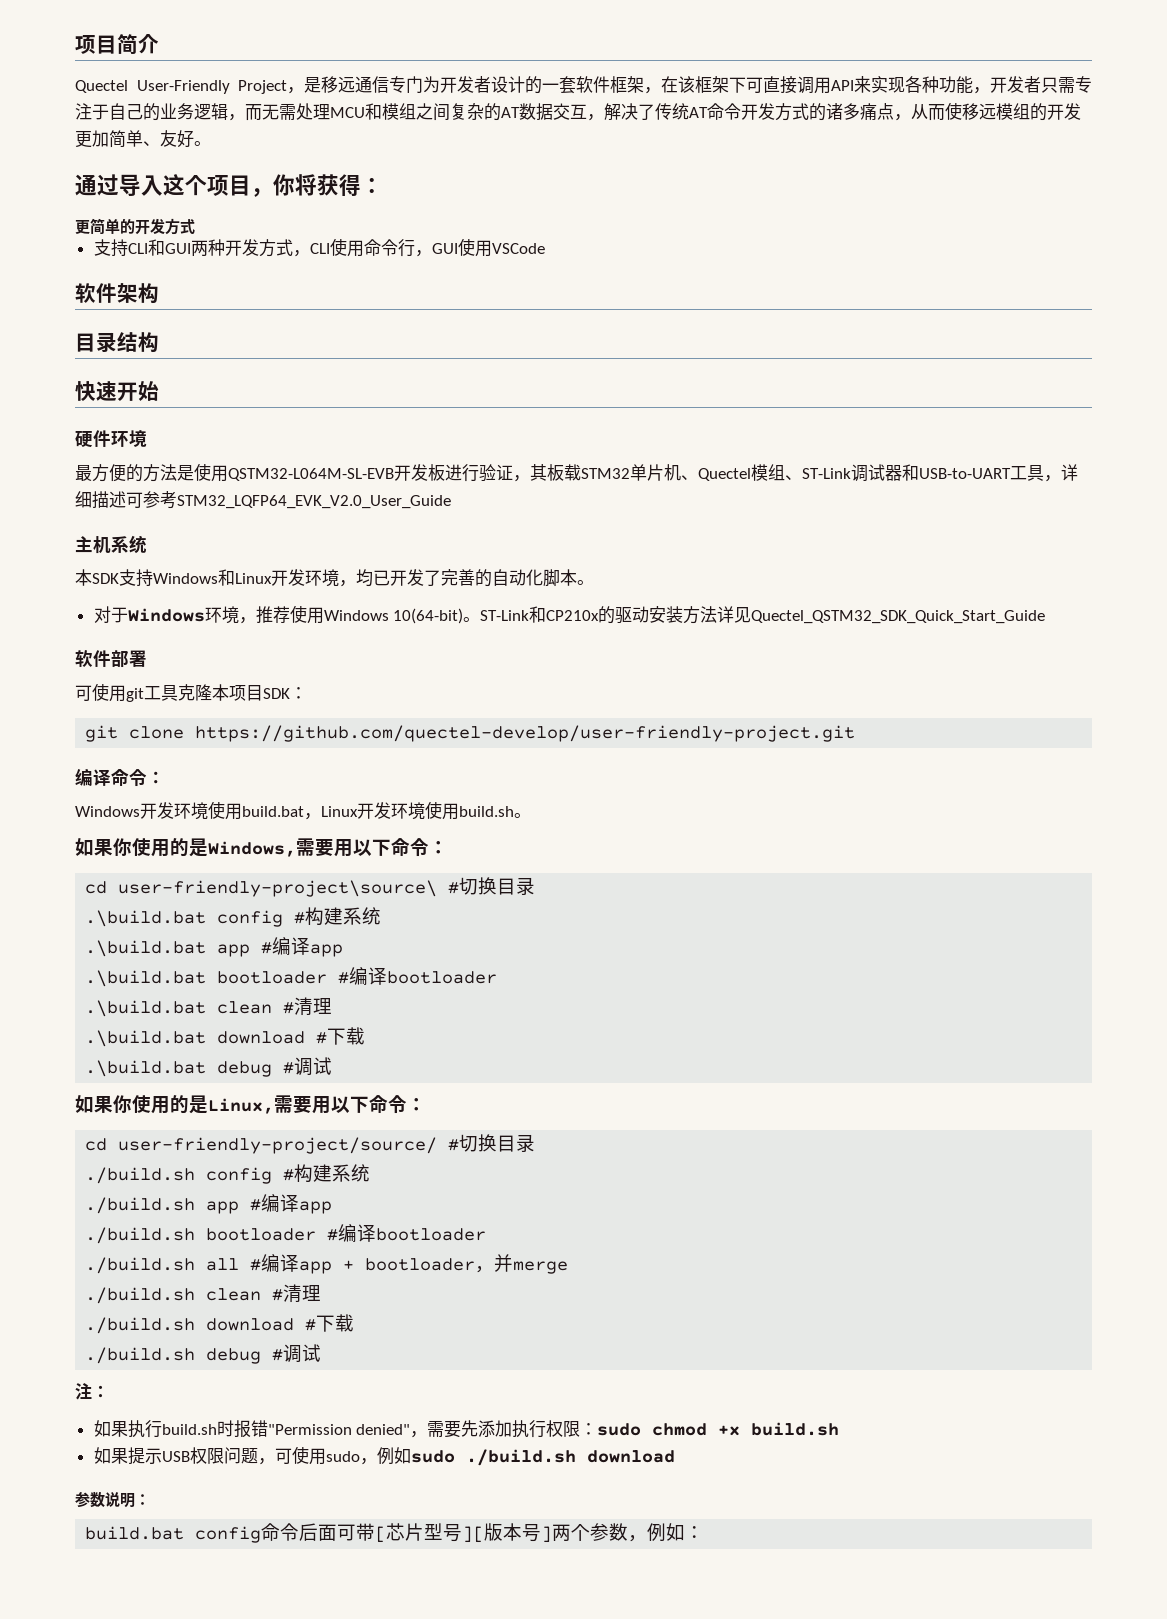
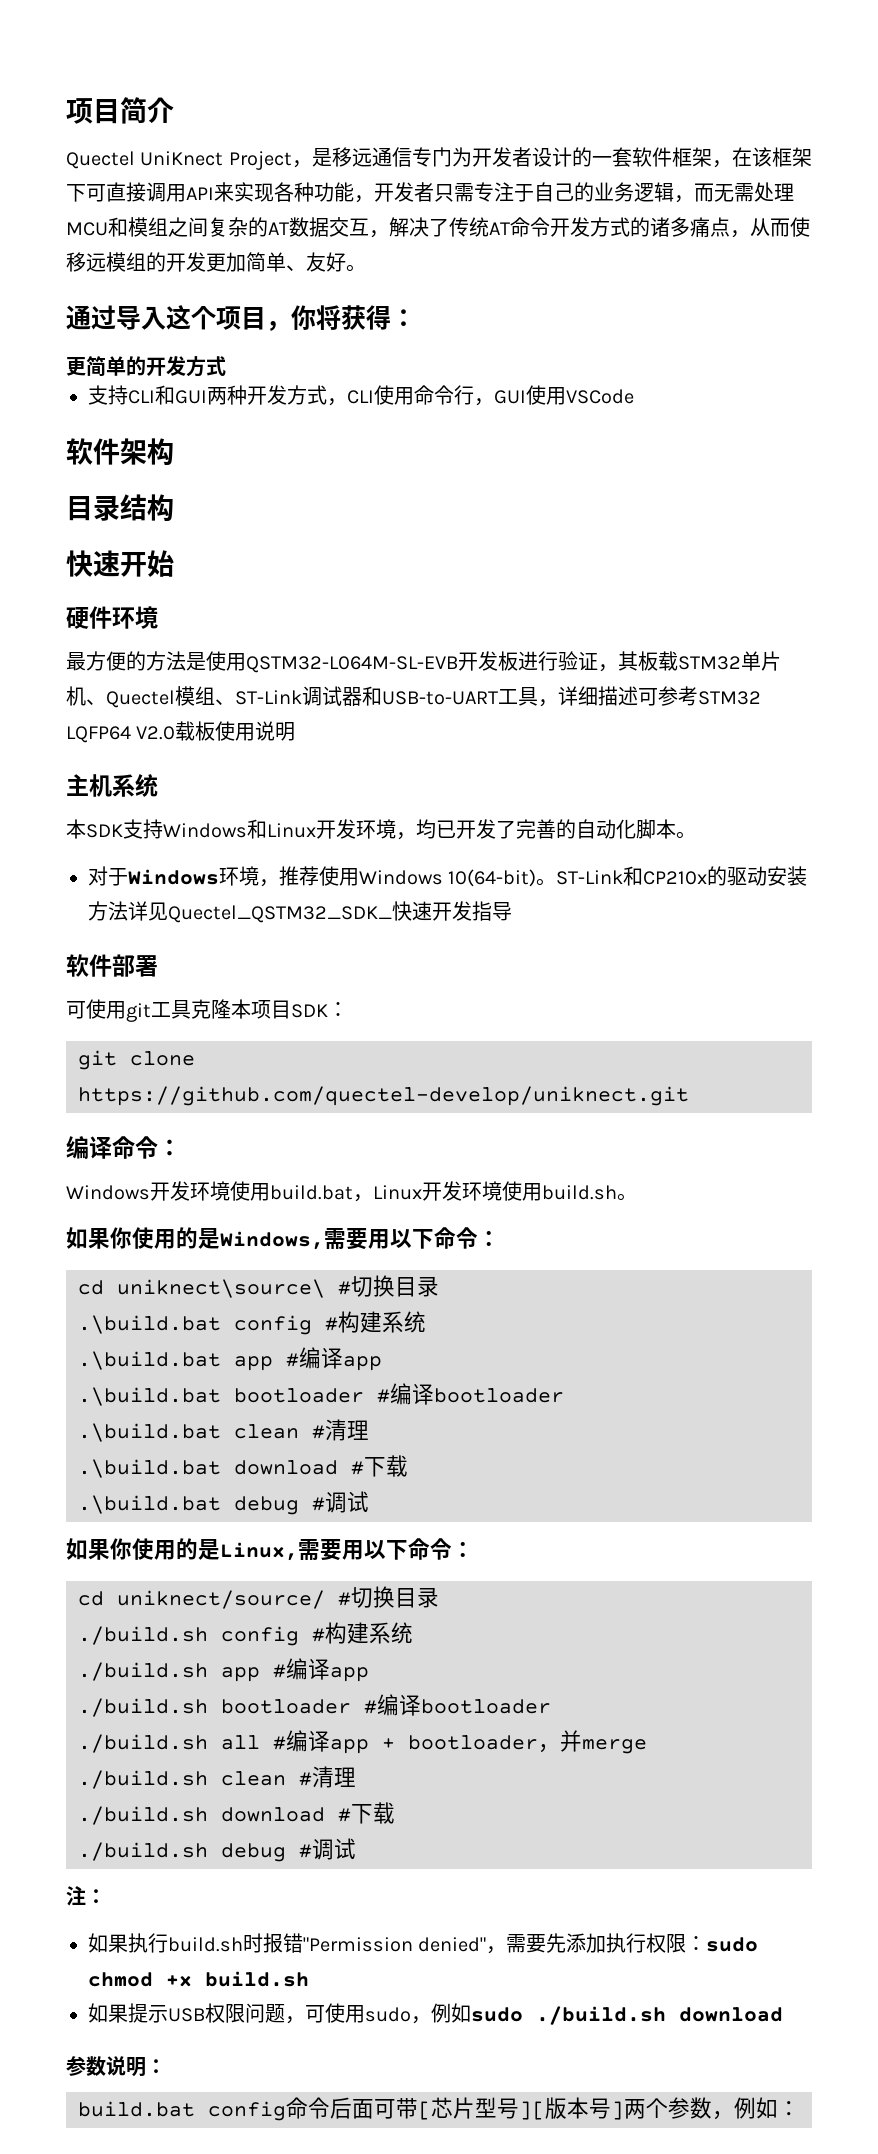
- Quectel User-Friendly Project，是移远通信专门为开发者设计的一套软件框架，在该框架下可直接调用API来实现各种功能，开发者只需专注于自己的业务逻辑，而无需处理MCU和模组之间复杂的AT数据交互，解决了传统AT命令开发方式的诸多痛点，从而使移远模组的开发更加简单、友好。
+ Quectel UniKnect Project，是移远通信专门为开发者设计的一套软件框架，在该框架下可直接调用API来实现各种功能，开发者只需专注于自己的业务逻辑，而无需处理MCU和模组之间复杂的AT数据交互，解决了传统AT命令开发方式的诸多痛点，从而使移远模组的开发更加简单、友好。
- 最方便的方法是使用QSTM32-L064M-SL-EVB开发板进行验证，其板载STM32单片机、Quectel模组、ST-Link调试器和USB-to-UART工具，详细描述可参考STM32_LQFP64_EVK_V2.0_User_Guide
+ 最方便的方法是使用QSTM32-L064M-SL-EVB开发板进行验证，其板载STM32单片机、Quectel模组、ST-Link调试器和USB-to-UART工具，详细描述可参考STM32 LQFP64 V2.0载板使用说明
- ST-Link和CP210x的驱动安装方法详见Quectel_QSTM32_SDK_Quick_Start_Guide
+ ST-Link和CP210x的驱动安装方法详见Quectel_QSTM32_SDK_快速开发指导
- git clone https://github.com/quectel-develop/user-friendly-project.git
+ git clone https://github.com/quectel-develop/uniknect.git
- cd user-friendly-project\source\ #切换目录
+ cd uniknect\source\ #切换目录
- cd user-friendly-project/source/ #切换目录
+ cd uniknect/source/ #切换目录

